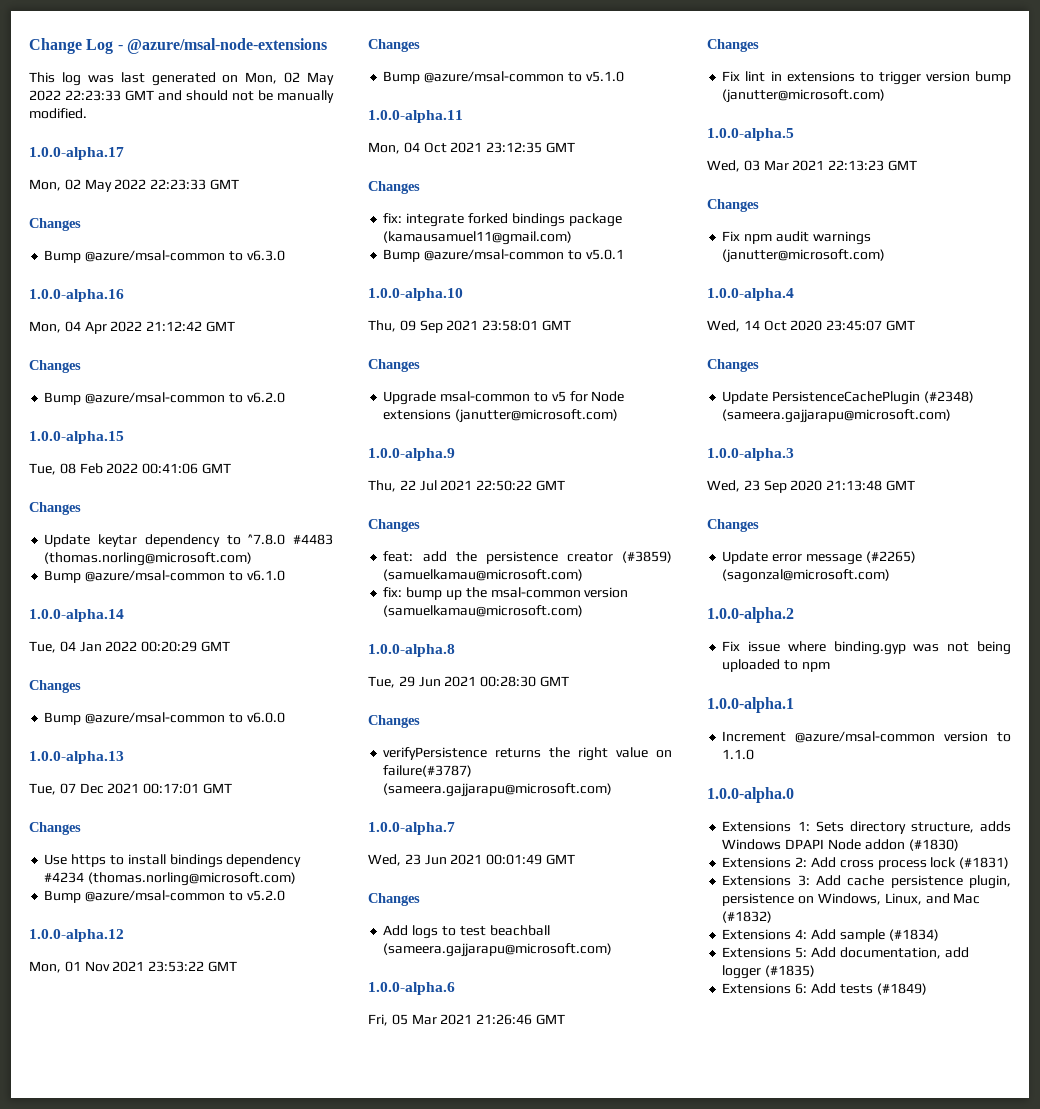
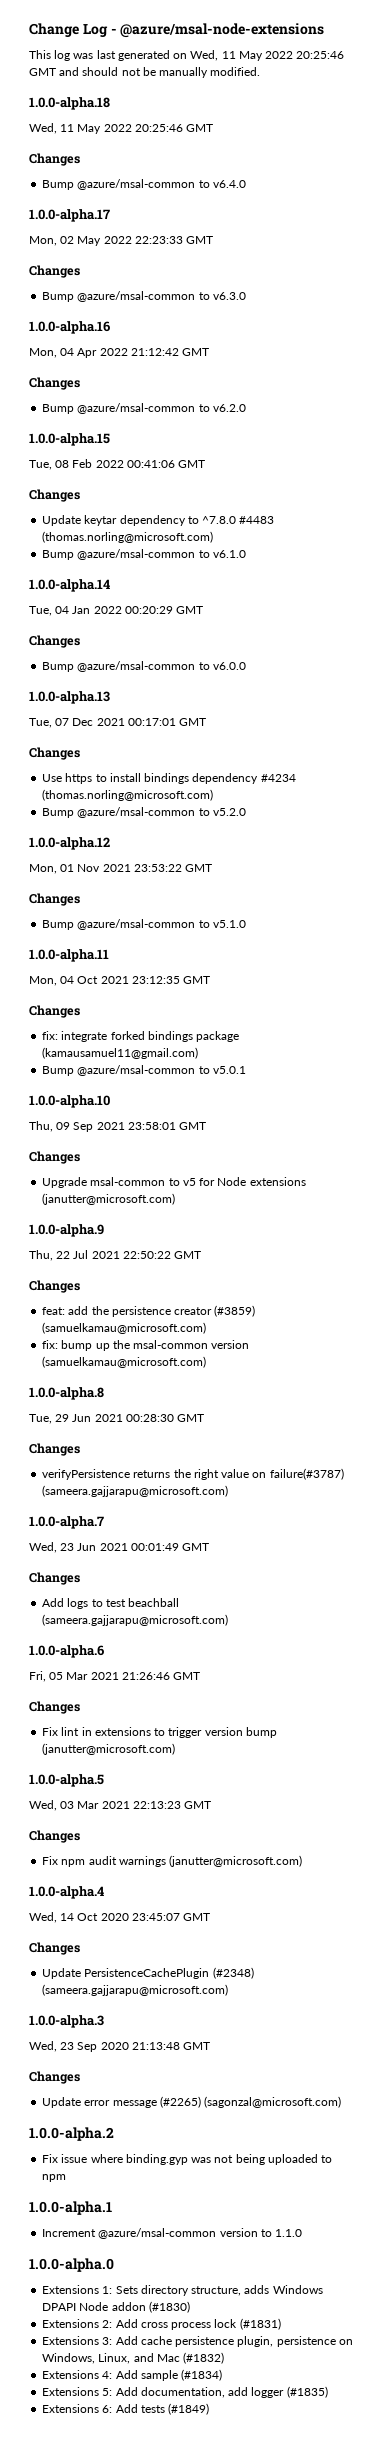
- This log was last generated on Mon, 02 May 2022 22:23:33 GMT and should not be manually modified.
+ This log was last generated on Wed, 11 May 2022 20:25:46 GMT and should not be manually modified.
+ 1.0.0-alpha.18
+ Wed, 11 May 2022 20:25:46 GMT
+ Changes
+ Bump @azure/msal-common to v6.4.0

